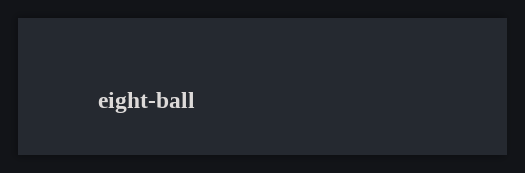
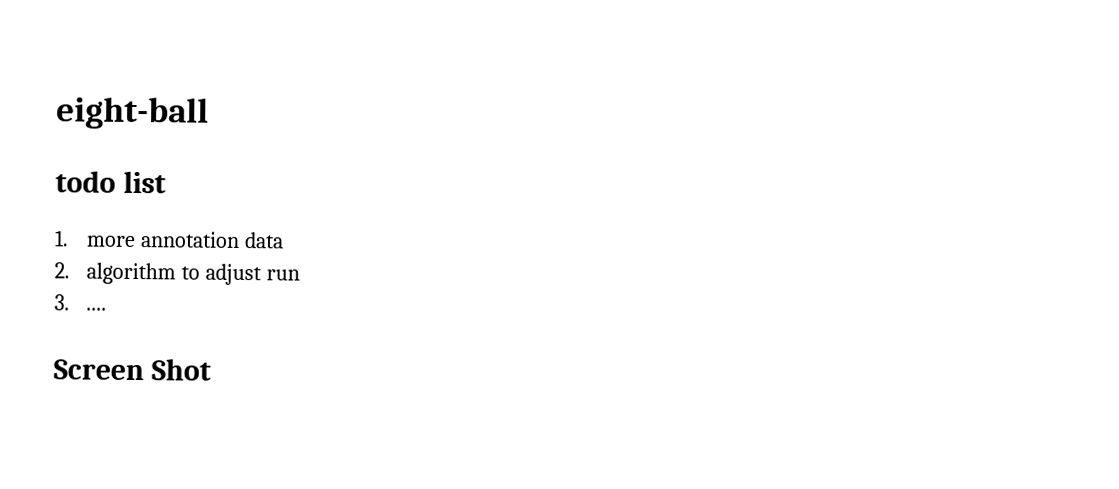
+ todo list
+ 1. more annotation data
+ 2. algorithm to adjust run
+ 3. ....
+ Screen Shot

